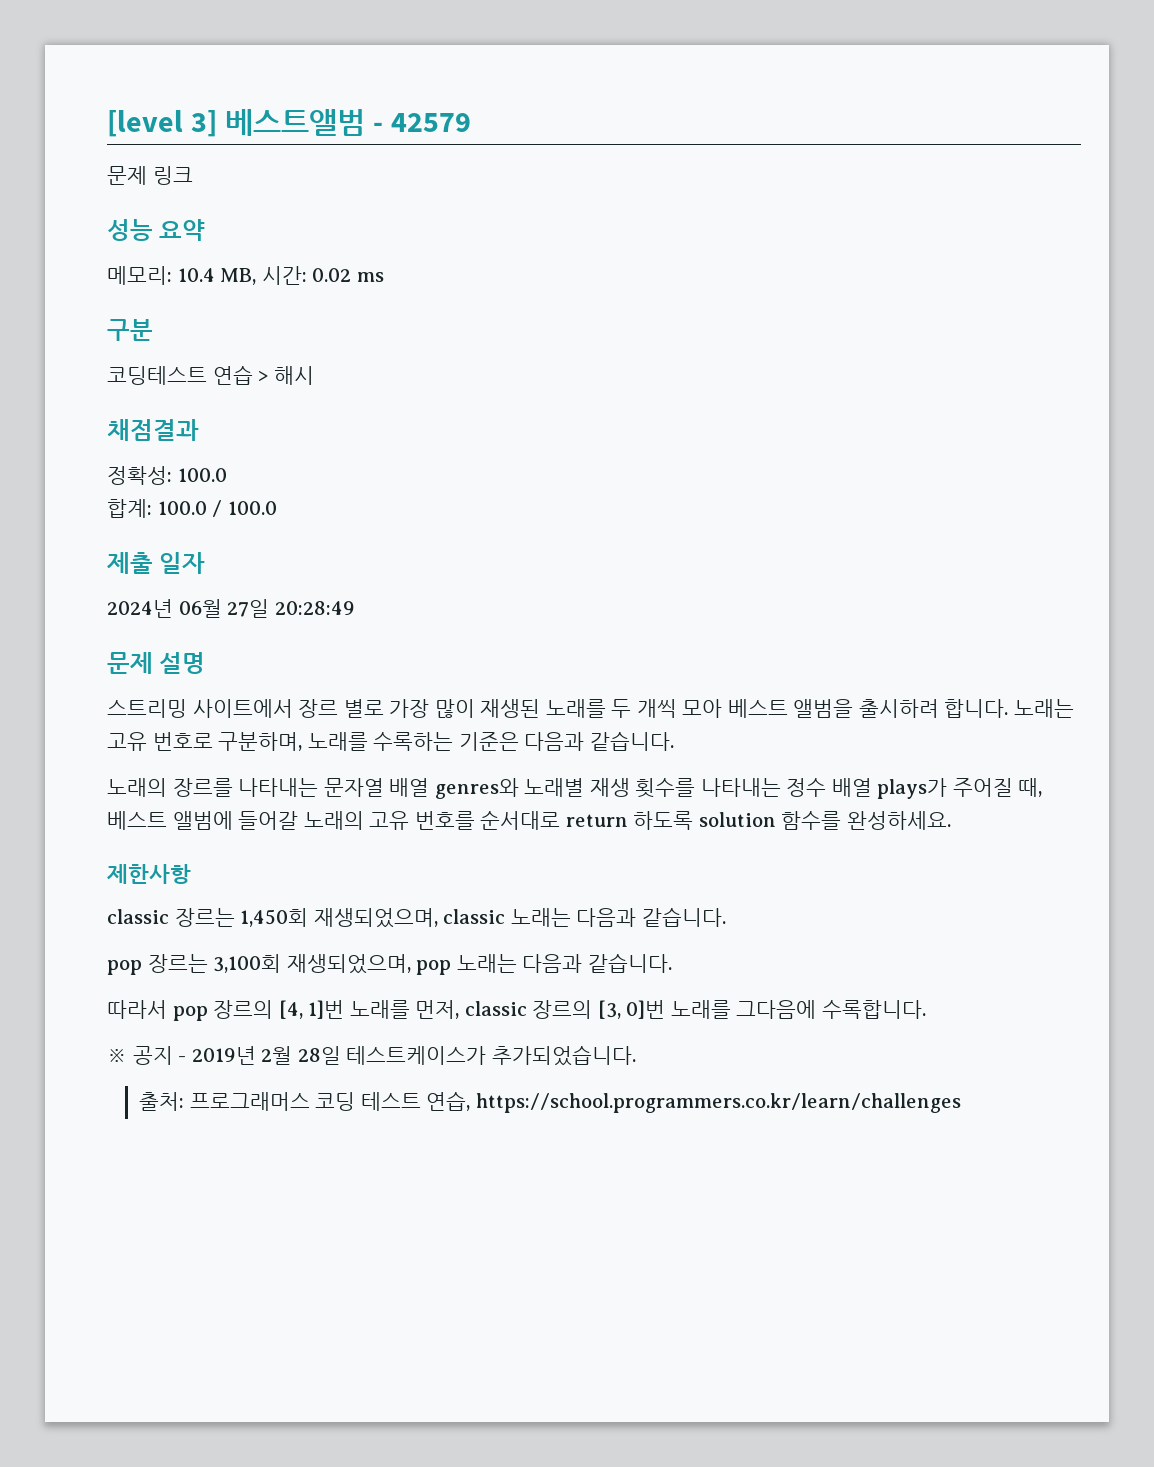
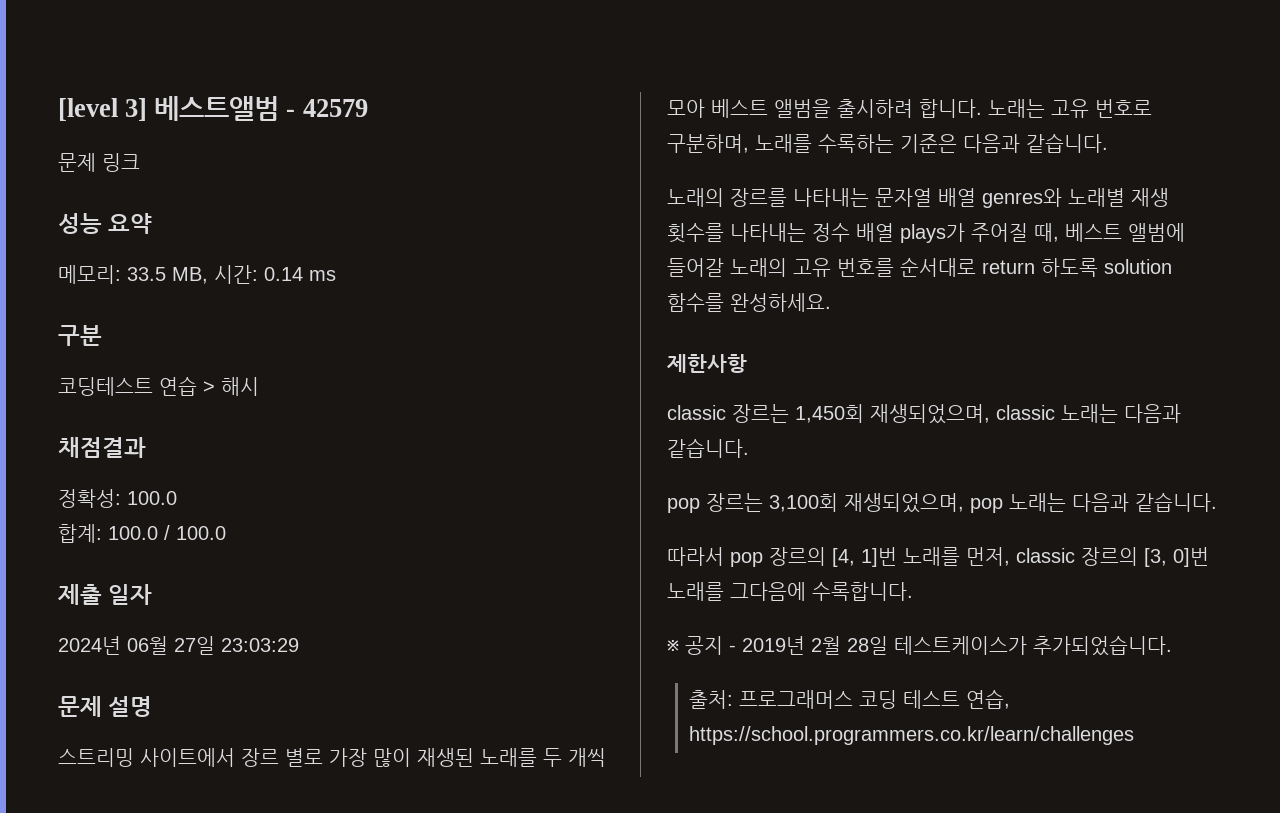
- 메모리: 10.4 MB, 시간: 0.02 ms
+ 메모리: 33.5 MB, 시간: 0.14 ms
- 2024년 06월 27일 20:28:49
+ 2024년 06월 27일 23:03:29

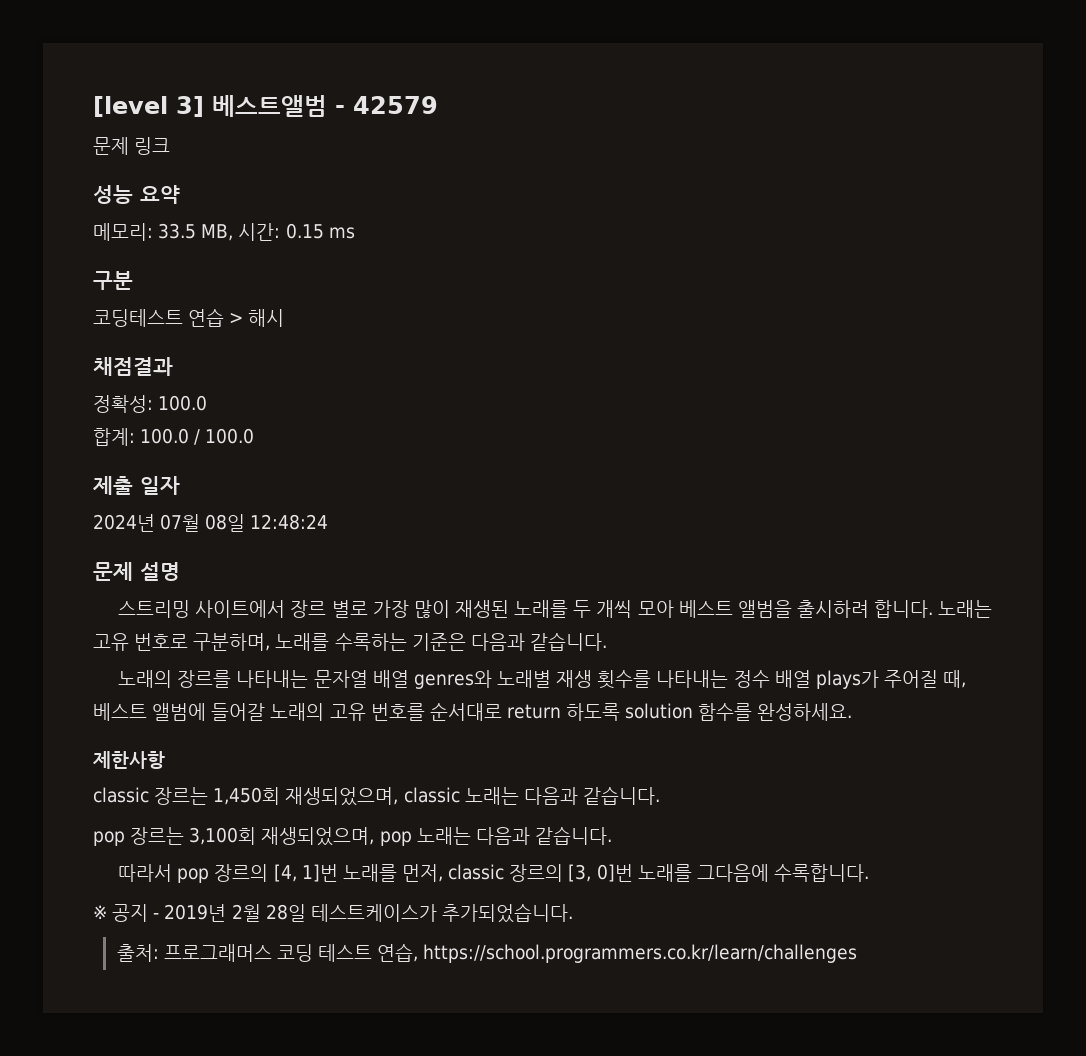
- 메모리: 33.5 MB, 시간: 0.14 ms
+ 메모리: 33.5 MB, 시간: 0.15 ms
- 2024년 06월 27일 23:03:29
+ 2024년 07월 08일 12:48:24

